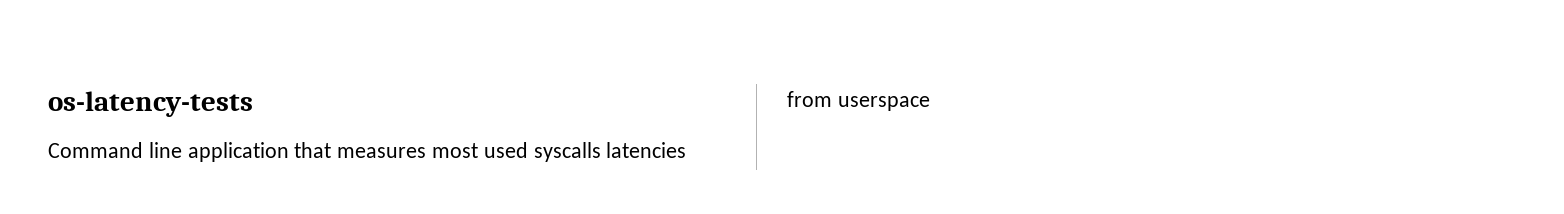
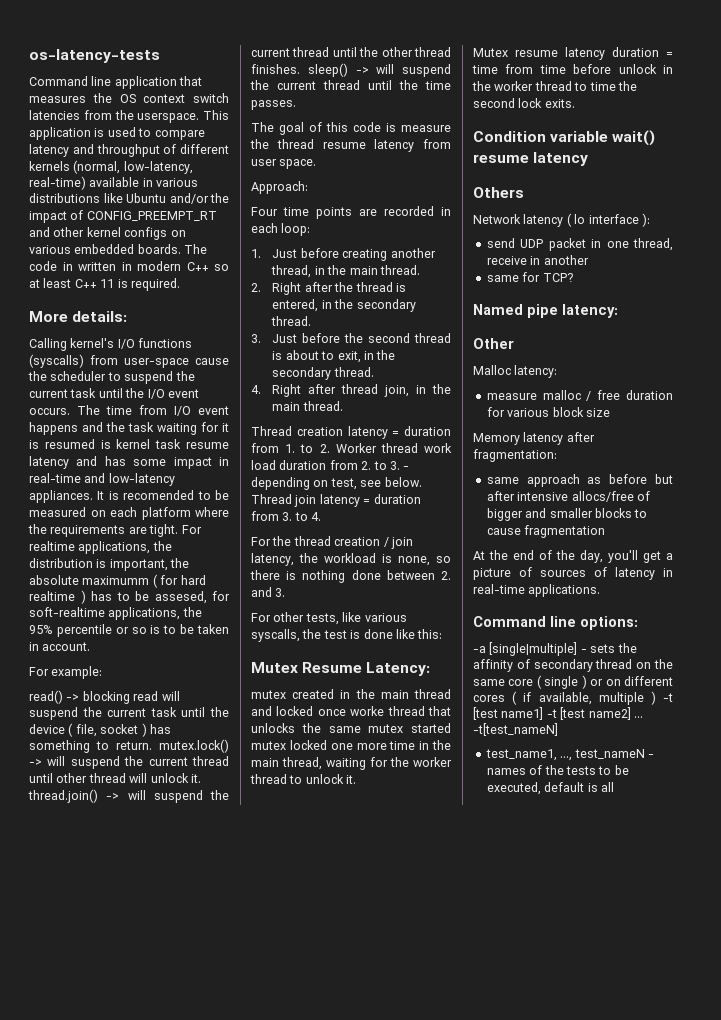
- Command line application that measures most used syscalls latencies from userspace
+ Command line application that measures the OS context switch latencies from the userspace. This application is used to compare latency and throughput of different kernels (normal, low-latency, real-time) available in various distributions like Ubuntu and/or the impact of CONFIG_PREEMPT_RT and other kernel configs on various embedded boards. The code in written in modern C++ so at least C++ 11 is required.
+ More details:
+ Calling kernel's I/O functions (syscalls) from user-space cause the scheduler to suspend the current task until the I/O event occurs. The time from I/O event happens and the task waiting for it is resumed is kernel task resume latency and has some impact in real-time and low-latency appliances. It is recomended to be measured on each platform where the requirements are tight. For realtime applications, the distribution is important, the absolute maximumm ( for hard realtime ) has to be assesed, for soft-realtime applications, the 95% percentile or so is to be taken in account.
+ For example:
+ read() -> blocking read will suspend the current task until the device ( file, socket ) has something to return. mutex.lock() -> will suspend the current thread until other thread will unlock it. thread.join() -> will suspend the current thread until the other thread finishes. sleep() -> will suspend the current thread until the time passes.
+ The goal of this code is measure the thread resume latency from user space.
+ Approach:
+ Four time points are recorded in each loop:
+ 1. Just before creating another thread, in the main thread.
+ 2. Right after the thread is entered, in the secondary thread.
+ 3. Just before the second thread is about to exit, in the secondary thread.
+ 4. Right after thread join, in the main thread.
+ Thread creation latency = duration from 1. to 2. Worker thread work load duration from 2. to 3. - depending on test, see below. Thread join latency = duration from 3. to 4.
+ For the thread creation / join latency, the workload is none, so there is nothing done between 2. and 3.
+ For other tests, like various syscalls, the test is done like this:
+ Mutex Resume Latency:
+ mutex created in the main thread and locked once worke thread that unlocks the same mutex started mutex locked one more time in the main thread, waiting for the worker thread to unlock it.
+ Mutex resume latency duration = time from time before unlock in the worker thread to time the second lock exits.
+ Condition variable wait() resume latency
+ Others
+ Network latency ( lo interface ):
+ send UDP packet in one thread, receive in another
+ same for TCP?
+ Named pipe latency:
+ Other
+ Malloc latency:
+ measure malloc / free duration for various block size
+ Memory latency after fragmentation:
+ same approach as before but after intensive allocs/free of bigger and smaller blocks to cause fragmentation
+ At the end of the day, you'll get a picture of sources of latency in real-time applications.
+ Command line options:
+ -a [single|multiple] - sets the affinity of secondary thread on the same core ( single ) or on different cores ( if available, multiple ) -t [test name1] -t [test name2] ... -t[test_nameN]
+ test_name1, ..., test_nameN - names of the tests to be executed, default is all

